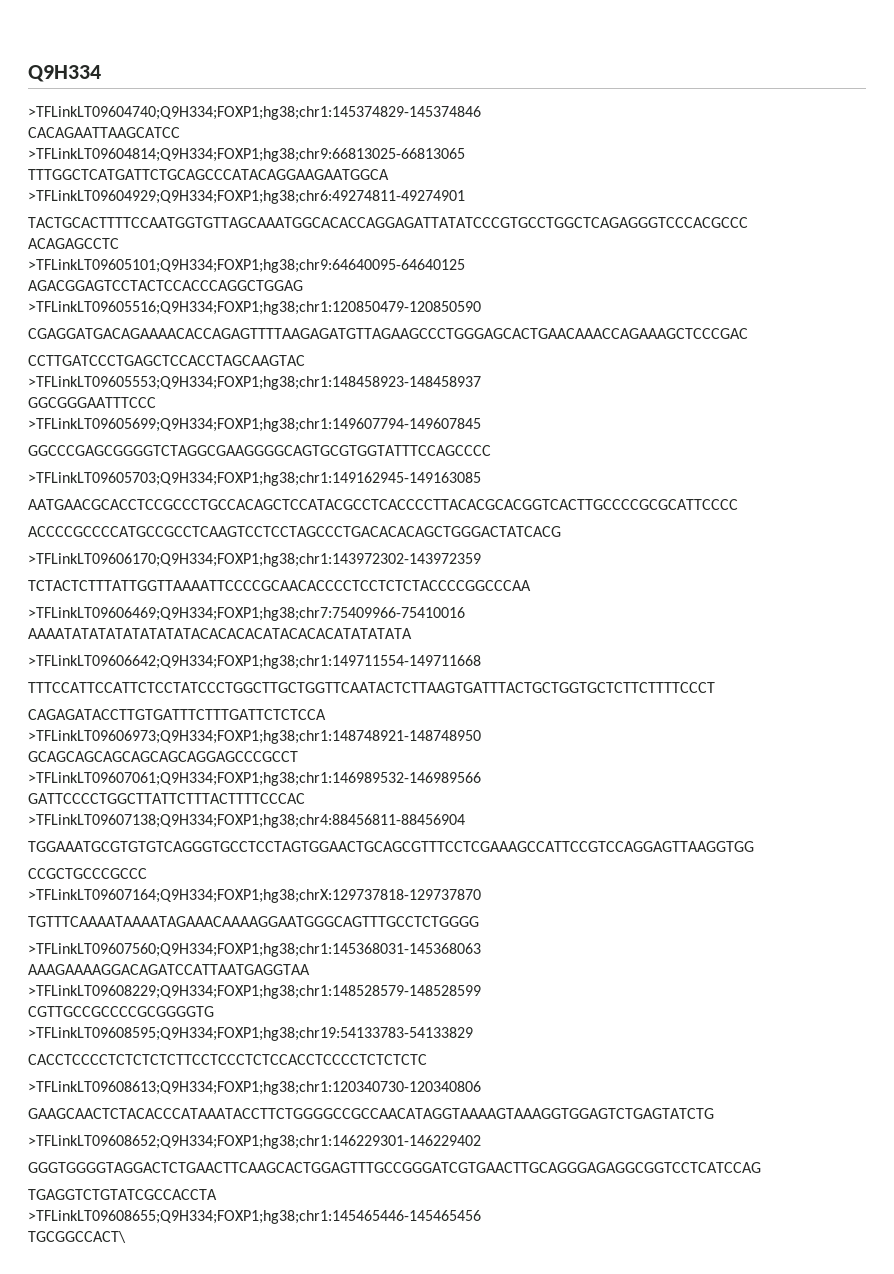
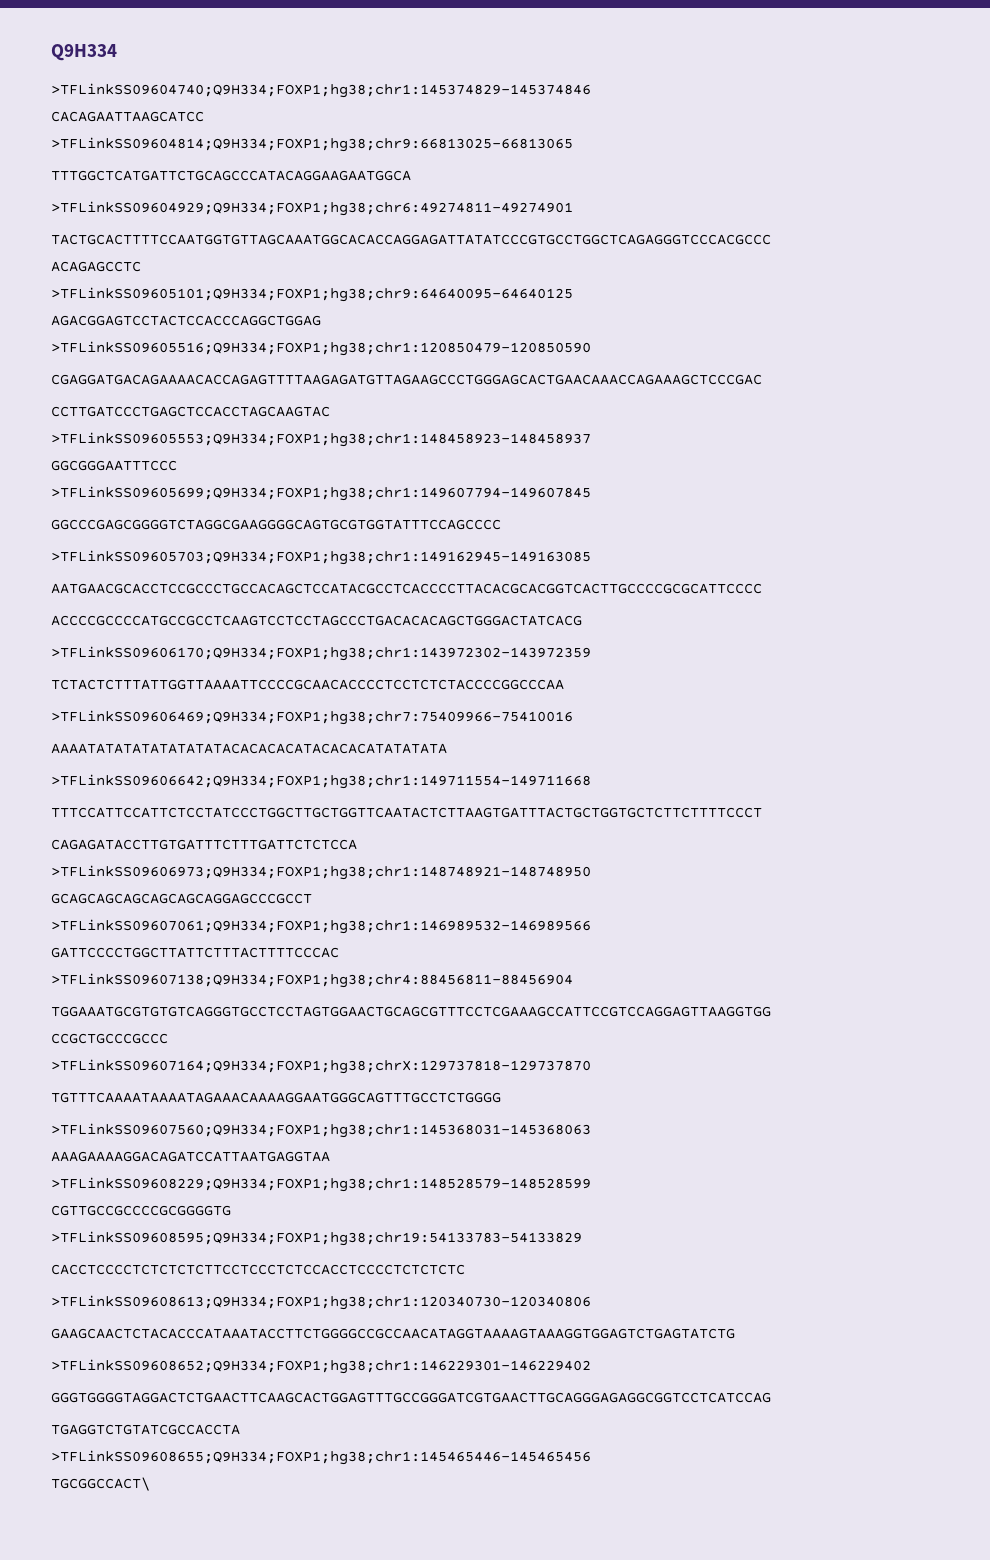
- >TFLinkLT09604740;Q9H334;FOXP1;hg38;chr1:145374829-145374846
+ >TFLinkSS09604740;Q9H334;FOXP1;hg38;chr1:145374829-145374846
- >TFLinkLT09604814;Q9H334;FOXP1;hg38;chr9:66813025-66813065
+ >TFLinkSS09604814;Q9H334;FOXP1;hg38;chr9:66813025-66813065
- >TFLinkLT09604929;Q9H334;FOXP1;hg38;chr6:49274811-49274901
+ >TFLinkSS09604929;Q9H334;FOXP1;hg38;chr6:49274811-49274901
- >TFLinkLT09605101;Q9H334;FOXP1;hg38;chr9:64640095-64640125
+ >TFLinkSS09605101;Q9H334;FOXP1;hg38;chr9:64640095-64640125
- >TFLinkLT09605516;Q9H334;FOXP1;hg38;chr1:120850479-120850590
+ >TFLinkSS09605516;Q9H334;FOXP1;hg38;chr1:120850479-120850590
- >TFLinkLT09605553;Q9H334;FOXP1;hg38;chr1:148458923-148458937
+ >TFLinkSS09605553;Q9H334;FOXP1;hg38;chr1:148458923-148458937
- >TFLinkLT09605699;Q9H334;FOXP1;hg38;chr1:149607794-149607845
+ >TFLinkSS09605699;Q9H334;FOXP1;hg38;chr1:149607794-149607845
- >TFLinkLT09605703;Q9H334;FOXP1;hg38;chr1:149162945-149163085
+ >TFLinkSS09605703;Q9H334;FOXP1;hg38;chr1:149162945-149163085
- >TFLinkLT09606170;Q9H334;FOXP1;hg38;chr1:143972302-143972359
+ >TFLinkSS09606170;Q9H334;FOXP1;hg38;chr1:143972302-143972359
- >TFLinkLT09606469;Q9H334;FOXP1;hg38;chr7:75409966-75410016
+ >TFLinkSS09606469;Q9H334;FOXP1;hg38;chr7:75409966-75410016
- >TFLinkLT09606642;Q9H334;FOXP1;hg38;chr1:149711554-149711668
+ >TFLinkSS09606642;Q9H334;FOXP1;hg38;chr1:149711554-149711668
- >TFLinkLT09606973;Q9H334;FOXP1;hg38;chr1:148748921-148748950
+ >TFLinkSS09606973;Q9H334;FOXP1;hg38;chr1:148748921-148748950
- >TFLinkLT09607061;Q9H334;FOXP1;hg38;chr1:146989532-146989566
+ >TFLinkSS09607061;Q9H334;FOXP1;hg38;chr1:146989532-146989566
- >TFLinkLT09607138;Q9H334;FOXP1;hg38;chr4:88456811-88456904
+ >TFLinkSS09607138;Q9H334;FOXP1;hg38;chr4:88456811-88456904
- >TFLinkLT09607164;Q9H334;FOXP1;hg38;chrX:129737818-129737870
+ >TFLinkSS09607164;Q9H334;FOXP1;hg38;chrX:129737818-129737870
- >TFLinkLT09607560;Q9H334;FOXP1;hg38;chr1:145368031-145368063
+ >TFLinkSS09607560;Q9H334;FOXP1;hg38;chr1:145368031-145368063
- >TFLinkLT09608229;Q9H334;FOXP1;hg38;chr1:148528579-148528599
+ >TFLinkSS09608229;Q9H334;FOXP1;hg38;chr1:148528579-148528599
- >TFLinkLT09608595;Q9H334;FOXP1;hg38;chr19:54133783-54133829
+ >TFLinkSS09608595;Q9H334;FOXP1;hg38;chr19:54133783-54133829
- >TFLinkLT09608613;Q9H334;FOXP1;hg38;chr1:120340730-120340806
+ >TFLinkSS09608613;Q9H334;FOXP1;hg38;chr1:120340730-120340806
- >TFLinkLT09608652;Q9H334;FOXP1;hg38;chr1:146229301-146229402
+ >TFLinkSS09608652;Q9H334;FOXP1;hg38;chr1:146229301-146229402
- >TFLinkLT09608655;Q9H334;FOXP1;hg38;chr1:145465446-145465456
+ >TFLinkSS09608655;Q9H334;FOXP1;hg38;chr1:145465446-145465456

